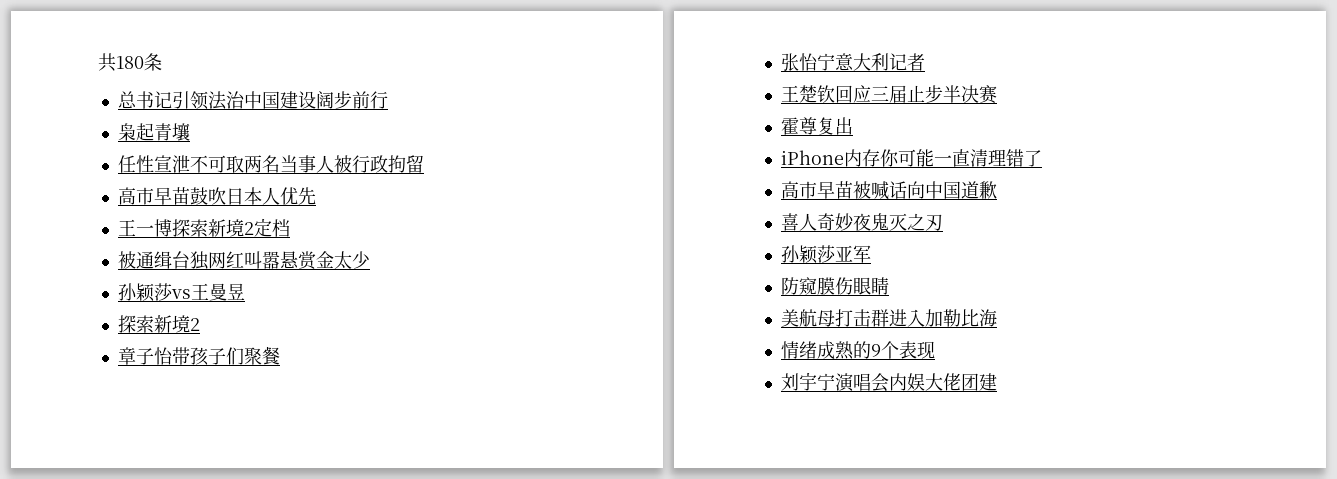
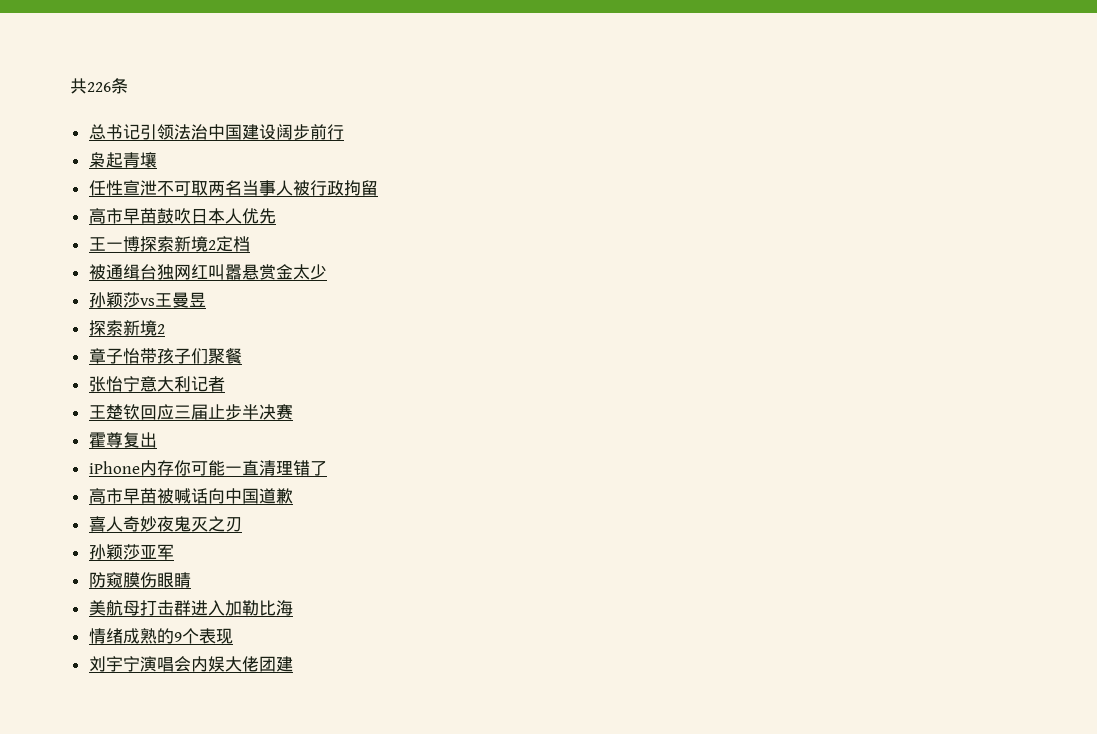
- 共180条
+ 共226条

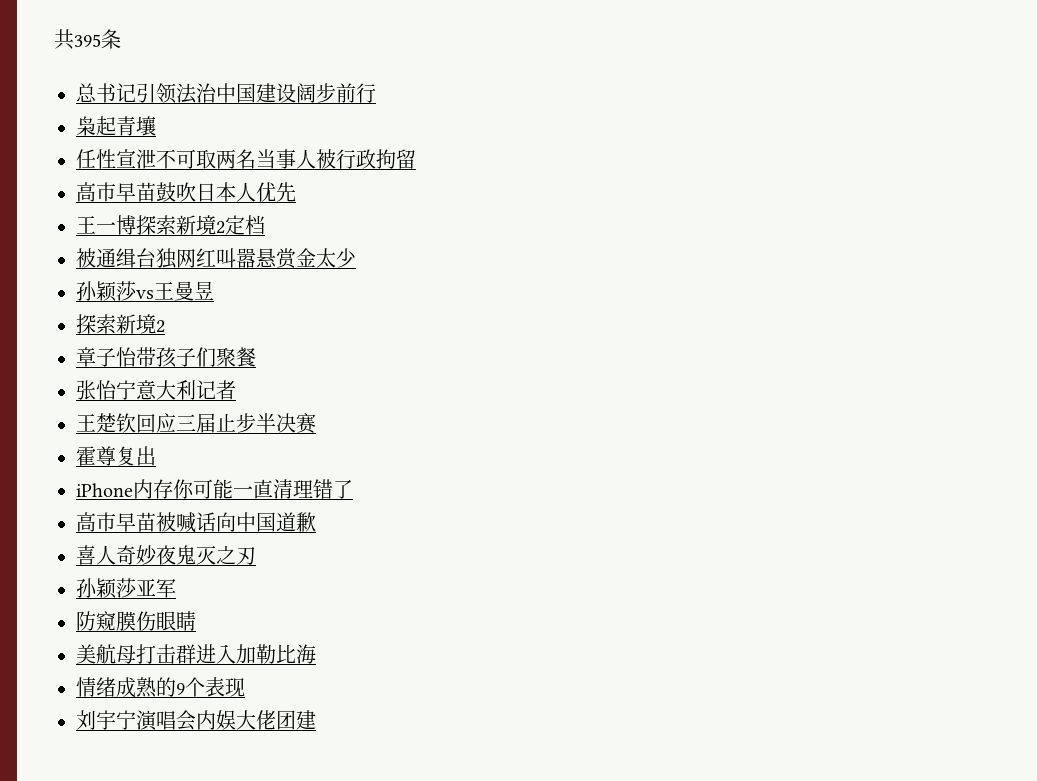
- 共226条
+ 共395条

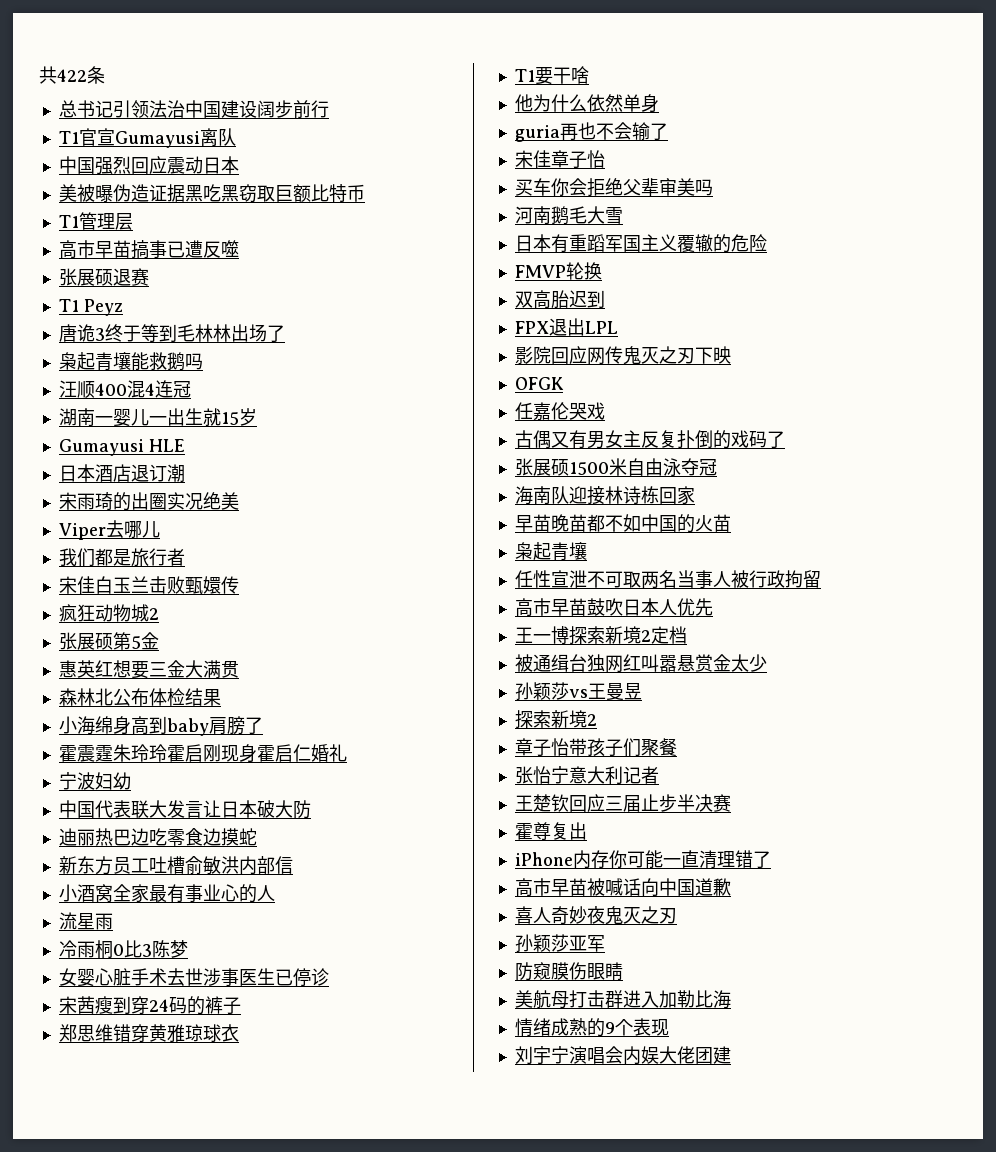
- 共395条
+ 共422条
+ T1官宣Gumayusi离队
+ 中国强烈回应震动日本
+ 美被曝伪造证据黑吃黑窃取巨额比特币
+ T1管理层
+ 高市早苗搞事已遭反噬
+ 张展硕退赛
+ T1 Peyz
+ 唐诡3终于等到毛林林出场了
+ 枭起青壤能救鹅吗
+ 汪顺400混4连冠
+ 湖南一婴儿一出生就15岁
+ Gumayusi HLE
+ 日本酒店退订潮
+ 宋雨琦的出圈实况绝美
+ Viper去哪儿
+ 我们都是旅行者
+ 宋佳白玉兰击败甄嬛传
+ 疯狂动物城2
+ 张展硕第5金
+ 惠英红想要三金大满贯
+ 森林北公布体检结果
+ 小海绵身高到baby肩膀了
+ 霍震霆朱玲玲霍启刚现身霍启仁婚礼
+ 宁波妇幼
+ 中国代表联大发言让日本破大防
+ 迪丽热巴边吃零食边摸蛇
+ 新东方员工吐槽俞敏洪内部信
+ 小酒窝全家最有事业心的人
+ 流星雨
+ 冷雨桐0比3陈梦
+ 女婴心脏手术去世涉事医生已停诊
+ 宋茜瘦到穿24码的裤子
+ 郑思维错穿黄雅琼球衣
+ T1要干啥
+ 他为什么依然单身
+ guria再也不会输了
+ 宋佳章子怡
+ 买车你会拒绝父辈审美吗
+ 河南鹅毛大雪
+ 日本有重蹈军国主义覆辙的危险
+ FMVP轮换
+ 双高胎迟到
+ FPX退出LPL
+ 影院回应网传鬼灭之刃下映
+ OFGK
+ 任嘉伦哭戏
+ 古偶又有男女主反复扑倒的戏码了
+ 张展硕1500米自由泳夺冠
+ 海南队迎接林诗栋回家
+ 早苗晚苗都不如中国的火苗

